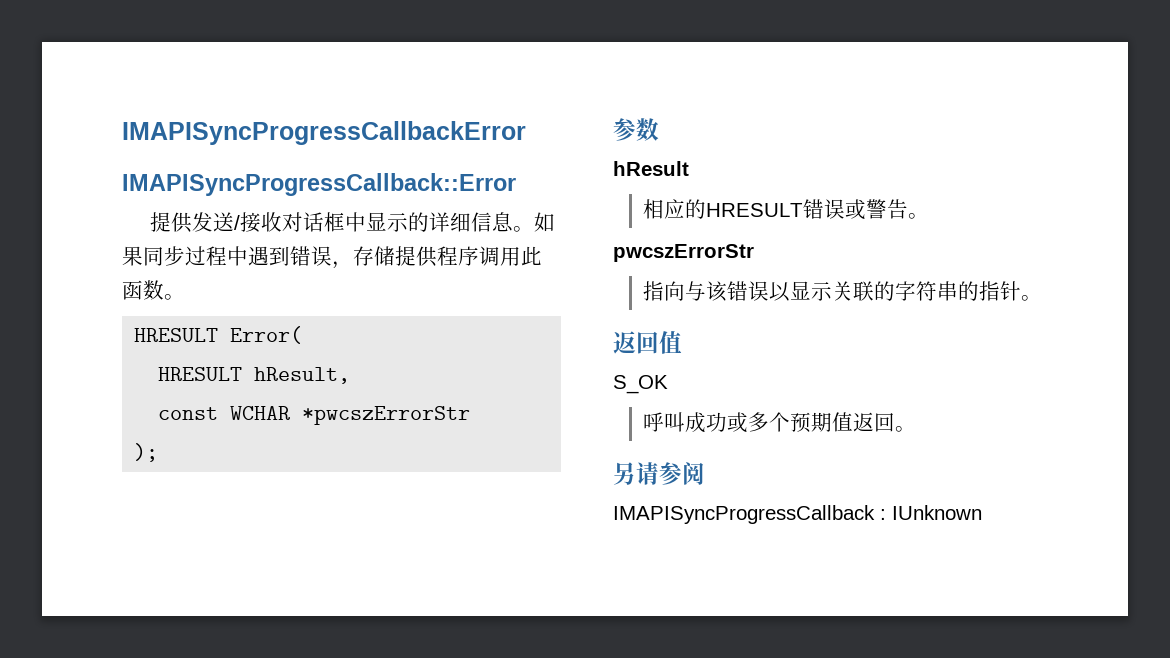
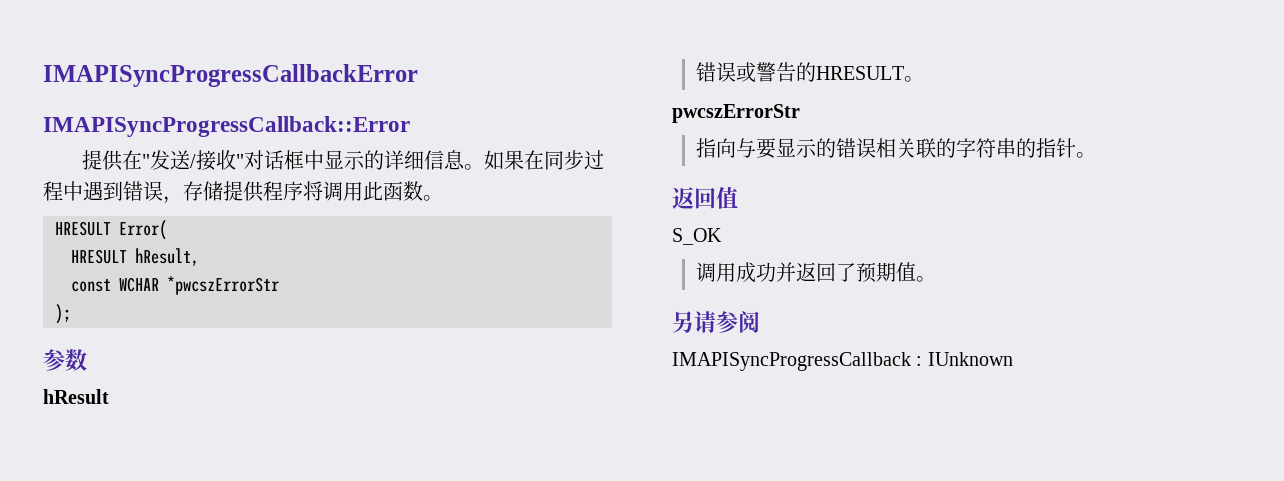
- 提供发送/接收对话框中显示的详细信息。
+ 提供在"发送/接收"对话框中显示的详细信息。
- 如果同步过程中遇到错误，存储提供程序调用此函数。
+ 如果在同步过程中遇到错误，存储提供程序将调用此函数。
- 相应的HRESULT错误或警告。
+ 错误或警告的HRESULT。
- 指向与该错误以显示关联的字符串的指针。
+ 指向与要显示的错误相关联的字符串的指针。
- 呼叫成功或多个预期值返回。
+ 调用成功并返回了预期值。

